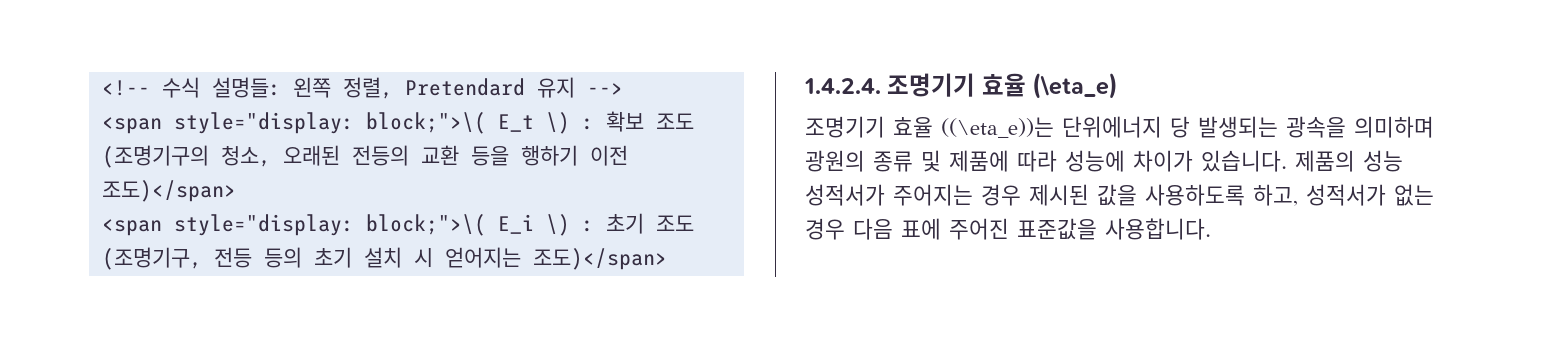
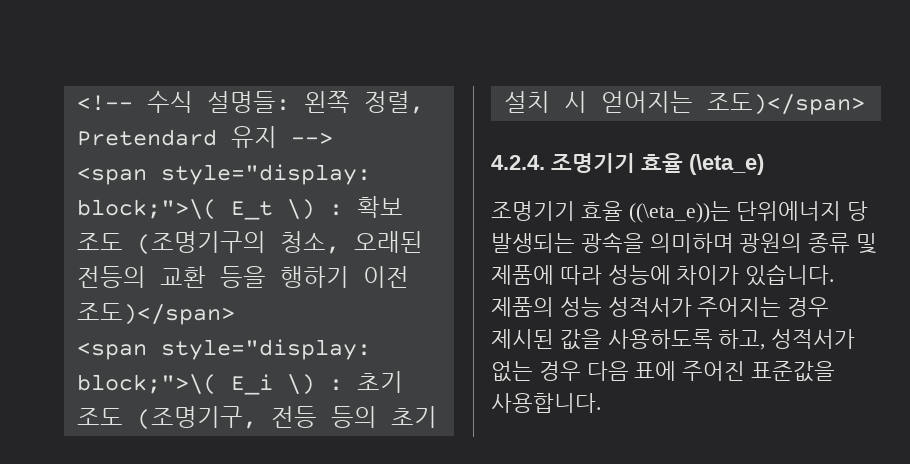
- 1.4.2.4. 조명기기 효율 (\eta_e)
+ 4.2.4. 조명기기 효율 (\eta_e)

